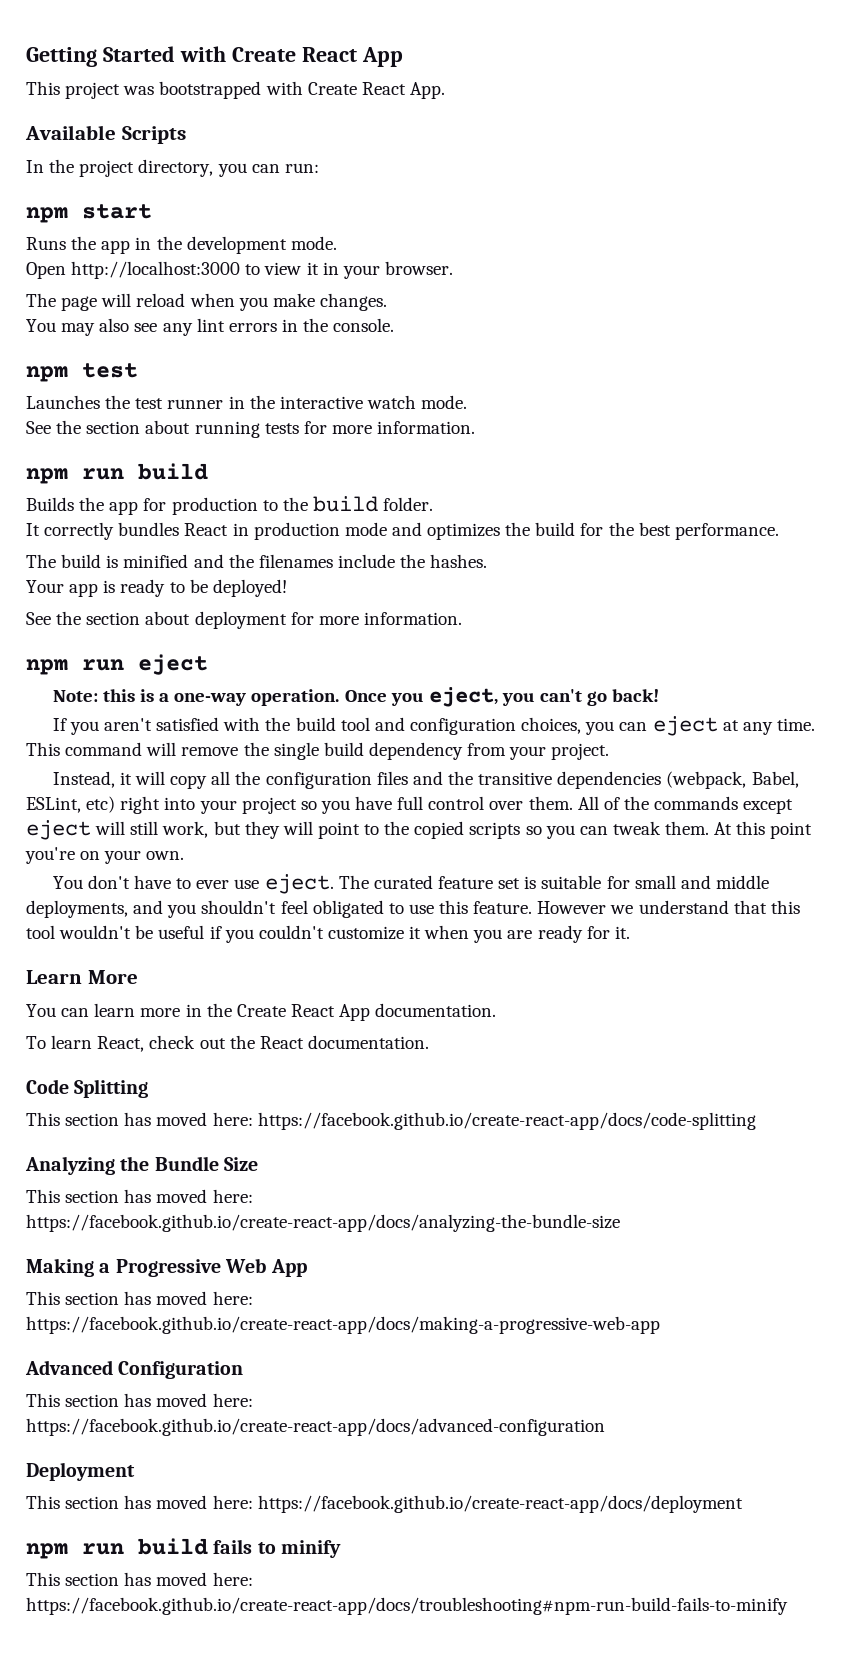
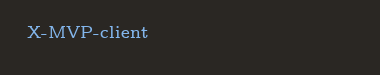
- Getting Started with Create React App
- This project was bootstrapped with Create React App.
- Available Scripts
- In the project directory, you can run:
- npm start
- Runs the app in the development mode.
- Open http://localhost:3000 to view it in your browser.
- The page will reload when you make changes.
- You may also see any lint errors in the console.
- npm test
- Launches the test runner in the interactive watch mode.
- See the section about running tests for more information.
- npm run build
- Builds the app for production to the build folder.
- It correctly bundles React in production mode and optimizes the build for the best performance.
- The build is minified and the filenames include the hashes.
- Your app is ready to be deployed!
- See the section about deployment for more information.
- npm run eject
- Note: this is a one-way operation. Once you eject, you can't go back!
- If you aren't satisfied with the build tool and configuration choices, you can eject at any time. This command will remove the single build dependency from your project.
- Instead, it will copy all the configuration files and the transitive dependencies (webpack, Babel, ESLint, etc) right into your project so you have full control over them. All of the commands except eject will still work, but they will point to the copied scripts so you can tweak them. At this point you're on your own.
- You don't have to ever use eject. The curated feature set is suitable for small and middle deployments, and you shouldn't feel obligated to use this feature. However we understand that this tool wouldn't be useful if you couldn't customize it when you are ready for it.
- Learn More
- You can learn more in the Create React App documentation.
- To learn React, check out the React documentation.
- Code Splitting
- This section has moved here: https://facebook.github.io/create-react-app/docs/code-splitting
- Analyzing the Bundle Size
- This section has moved here: https://facebook.github.io/create-react-app/docs/analyzing-the-bundle-size
- Making a Progressive Web App
- This section has moved here: https://facebook.github.io/create-react-app/docs/making-a-progressive-web-app
- Advanced Configuration
- This section has moved here: https://facebook.github.io/create-react-app/docs/advanced-configuration
- Deployment
- This section has moved here: https://facebook.github.io/create-react-app/docs/deployment
- npm run build fails to minify
- This section has moved here: https://facebook.github.io/create-react-app/docs/troubleshooting#npm-run-build-fails-to-minify
+ X-MVP-client

